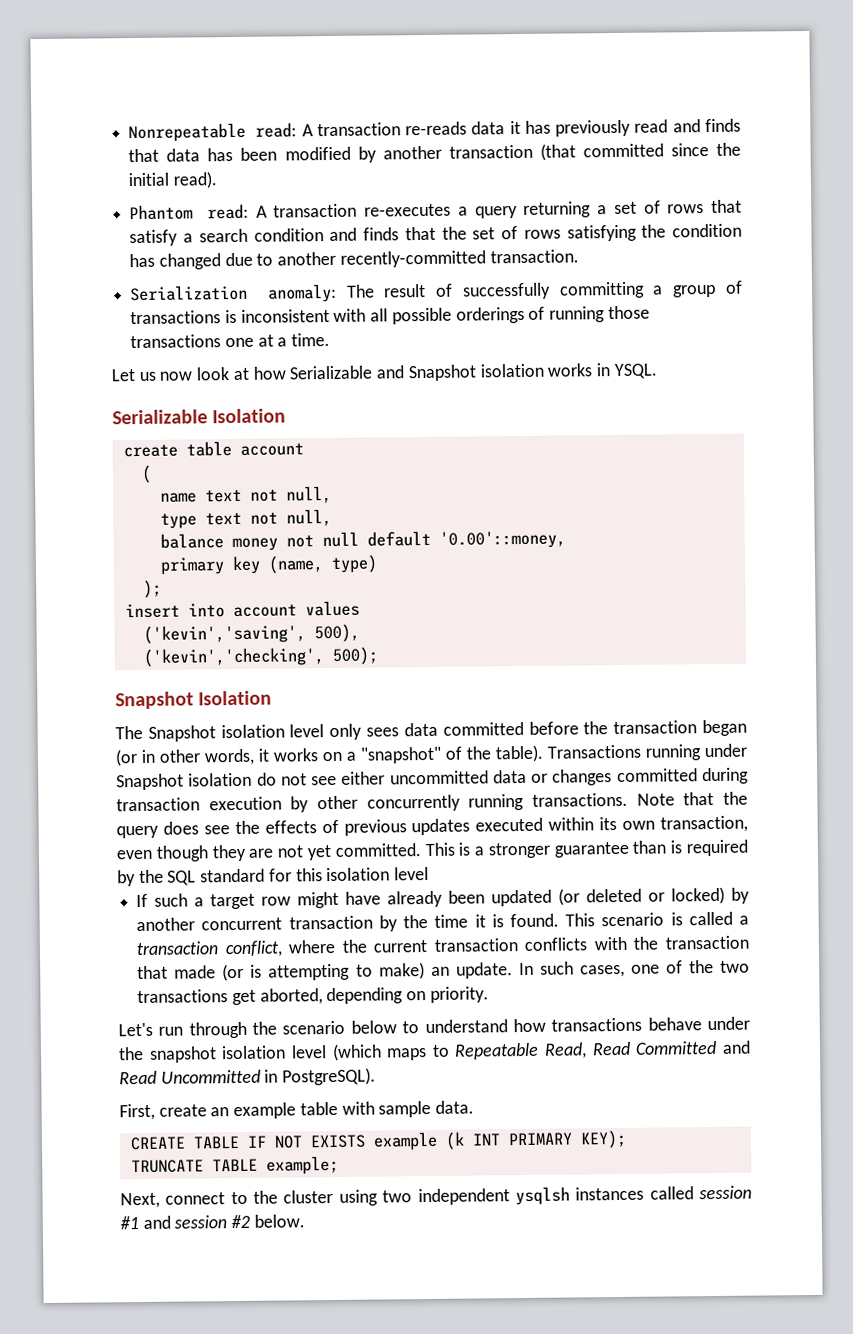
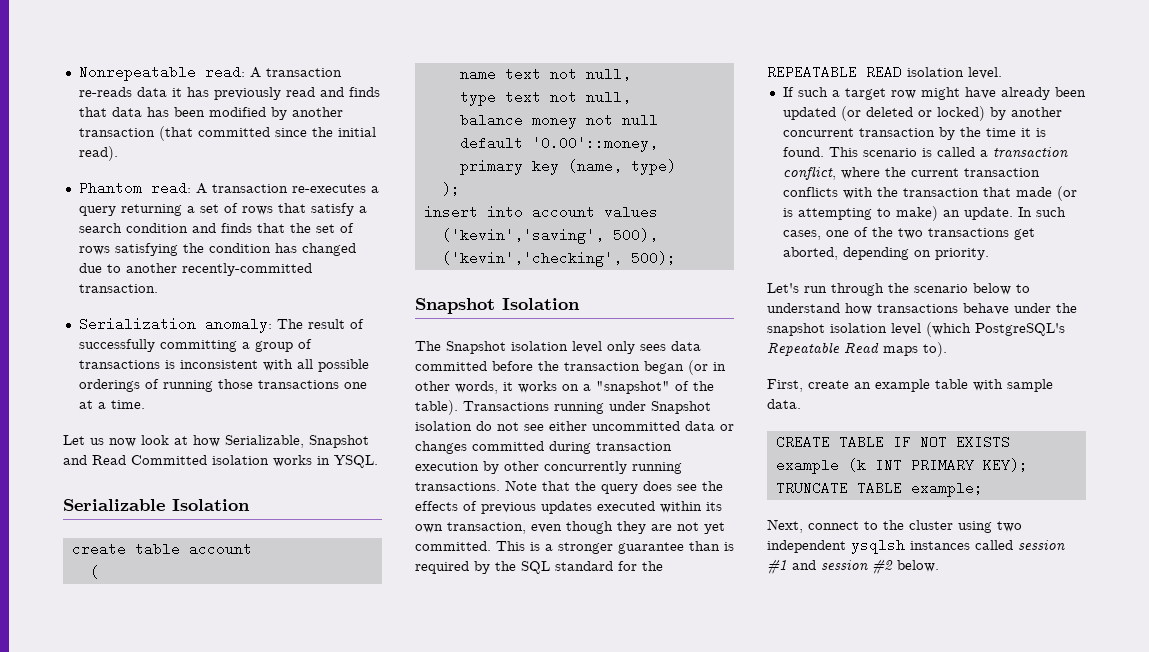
- Let us now look at how Serializable and Snapshot isolation works in YSQL.
+ Let us now look at how Serializable, Snapshot and Read Committed isolation works in YSQL.
- This is a stronger guarantee than is required by the SQL standard for this isolation level
+ This is a stronger guarantee than is required by the SQL standard for the REPEATABLE READ isolation level.
- Let's run through the scenario below to understand how transactions behave under the snapshot isolation level (which maps to Repeatable Read, Read Committed and Read Uncommitted in PostgreSQL).
+ Let's run through the scenario below to understand how transactions behave under the snapshot isolation level (which PostgreSQL's Repeatable Read maps to).

